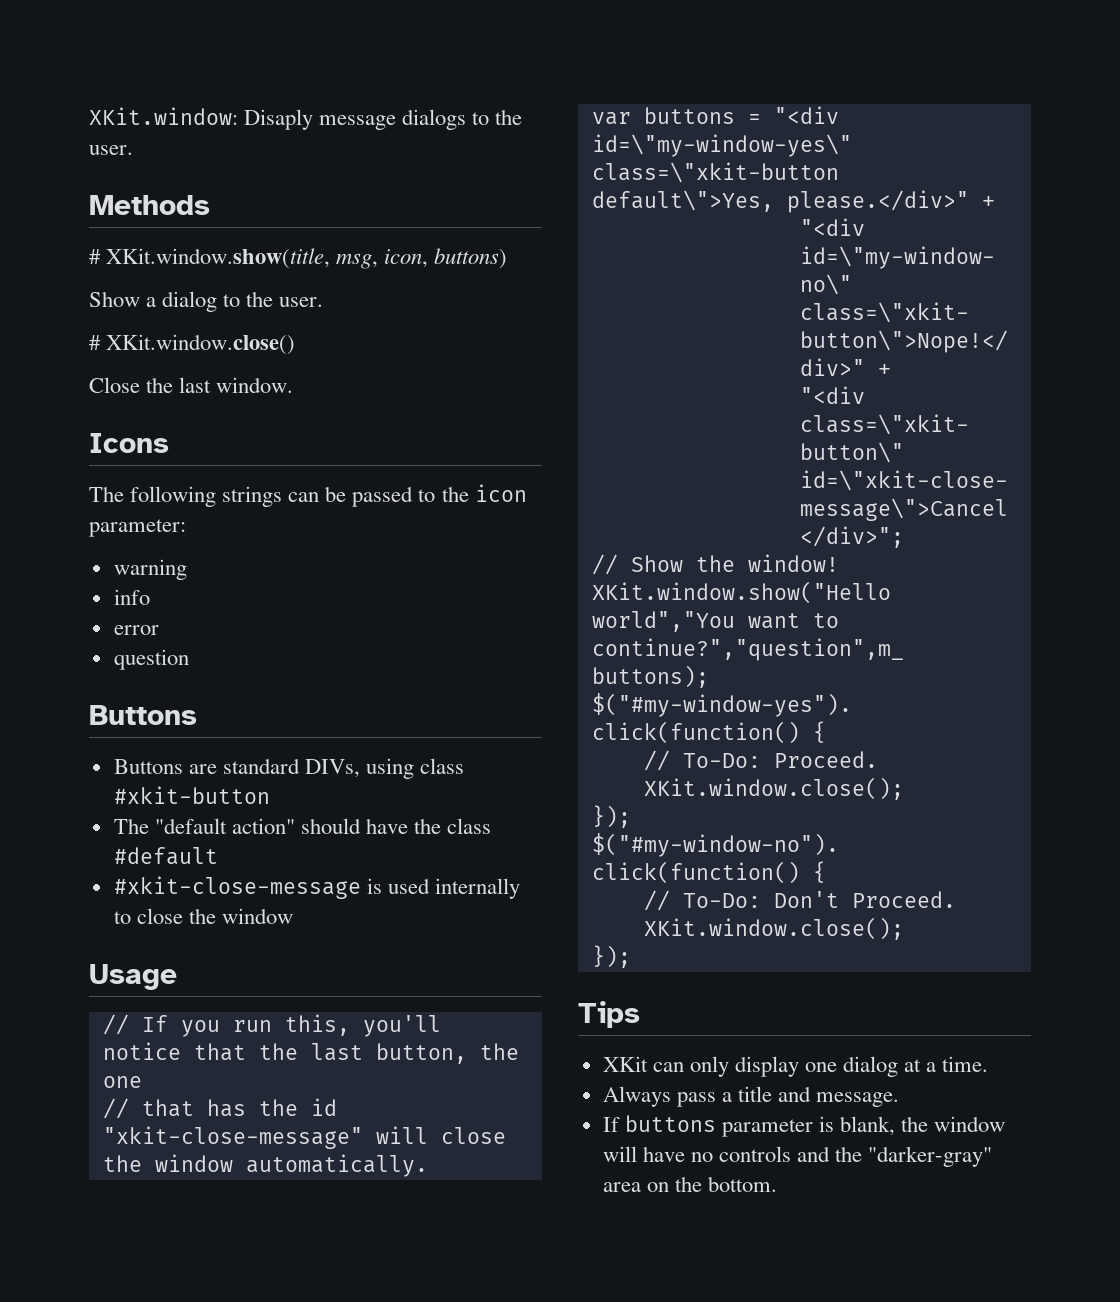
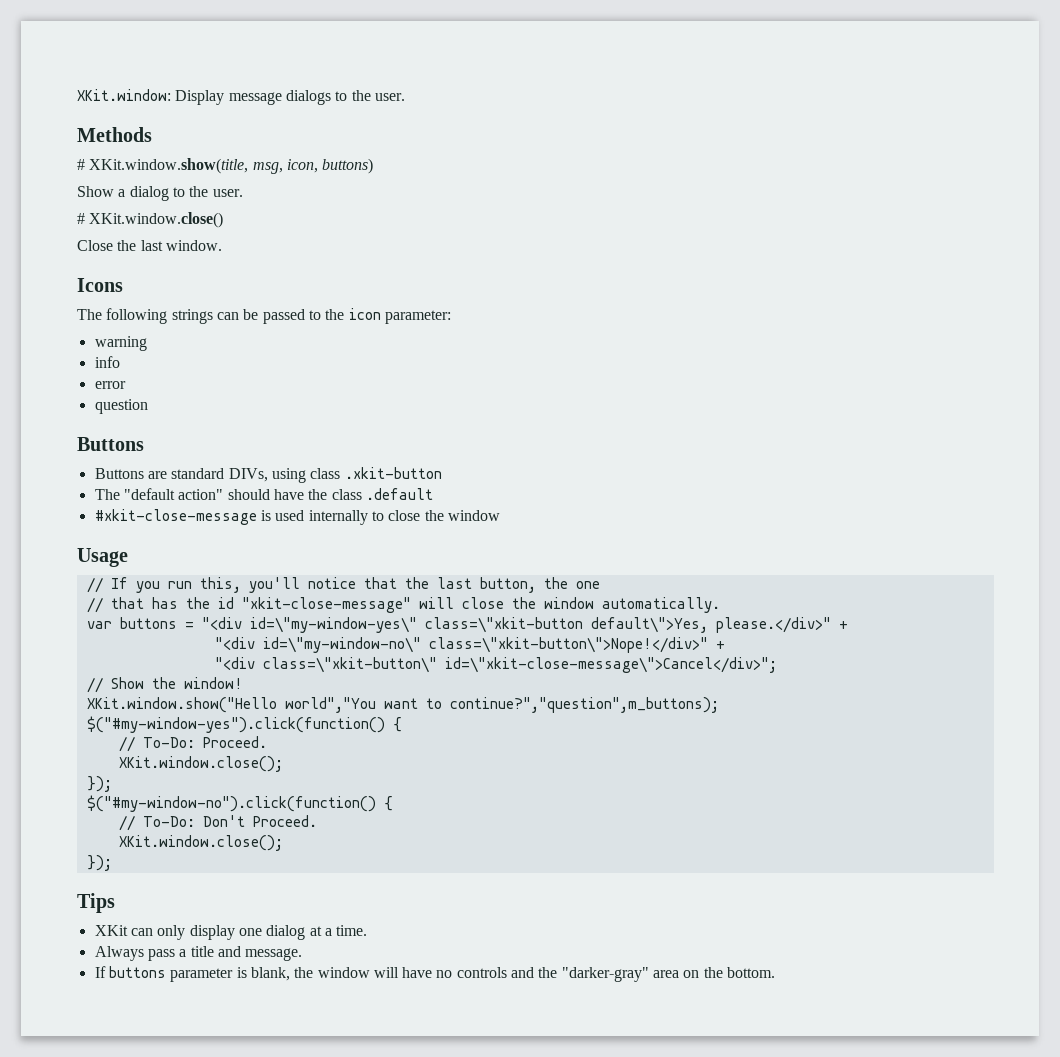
- XKit.window: Disaply message dialogs to the user.
+ XKit.window: Display message dialogs to the user.
- Buttons are standard DIVs, using class #xkit-button
+ Buttons are standard DIVs, using class .xkit-button
- The "default action" should have the class #default
+ The "default action" should have the class .default

